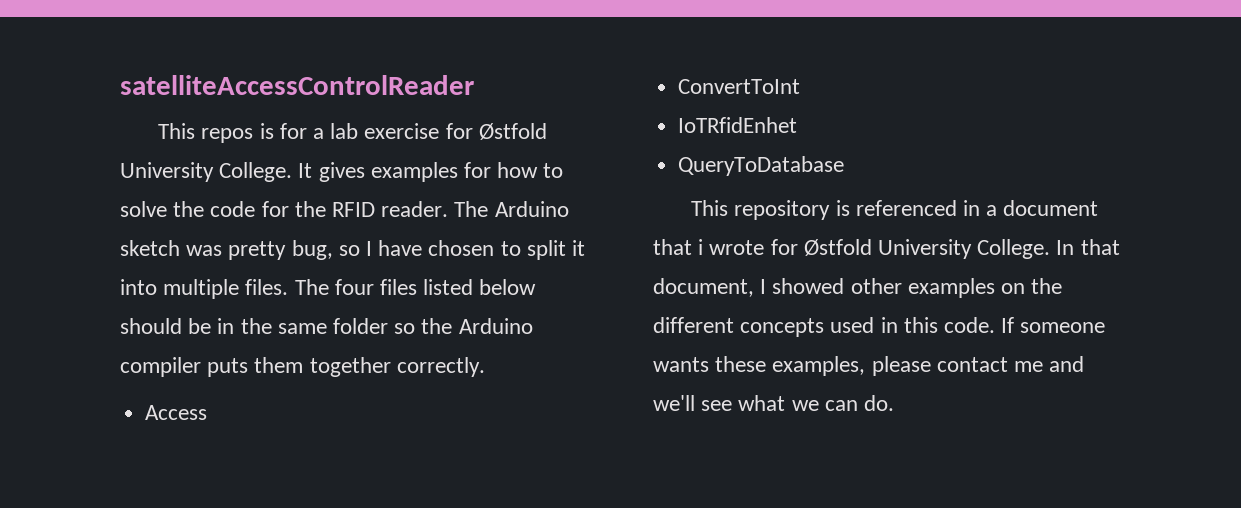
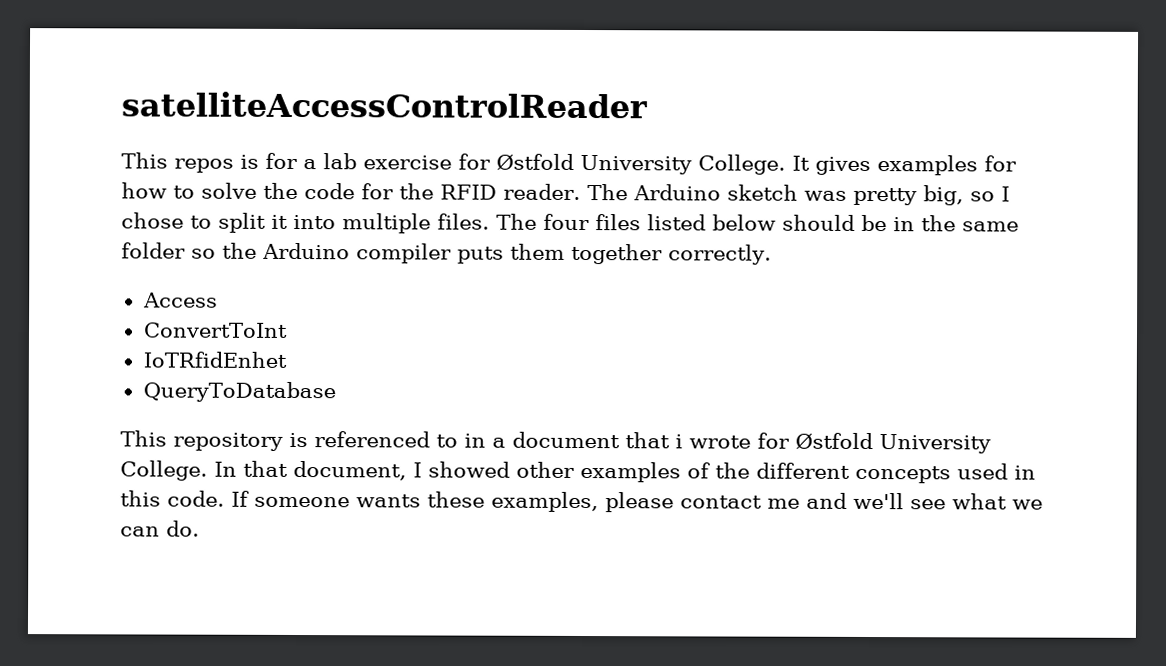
- The Arduino sketch was pretty bug, so I have chosen to split it into multiple files.
+ The Arduino sketch was pretty big, so I chose to split it into multiple files.
- This repository is referenced in a document that i wrote for Østfold University College.
+ This repository is referenced to in a document that i wrote for Østfold University College.
- In that document, I showed other examples on the different concepts used in this code.
+ In that document, I showed other examples of the different concepts used in this code.

